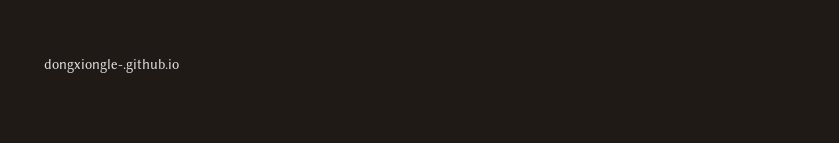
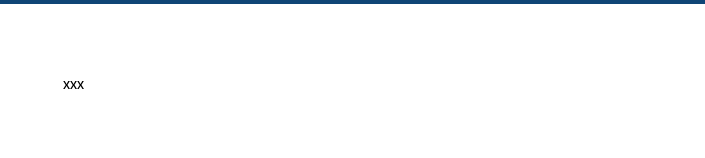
- dongxiongle-.github.io
+ xxx

